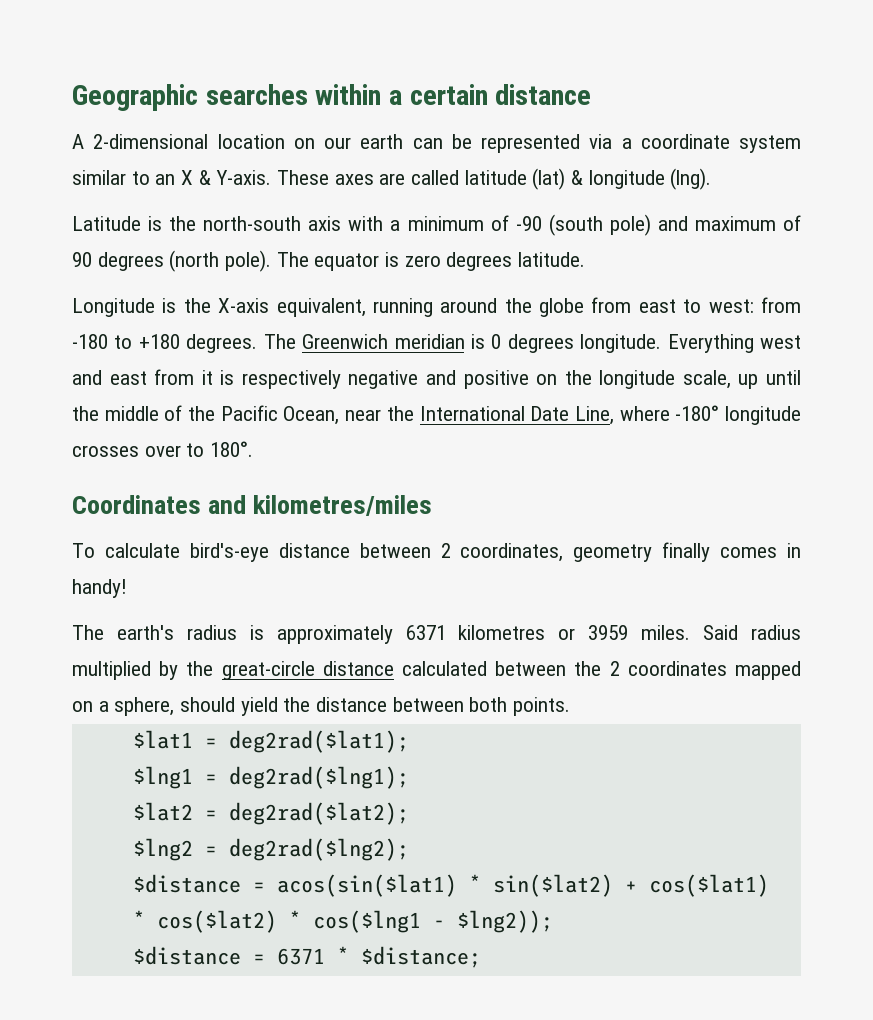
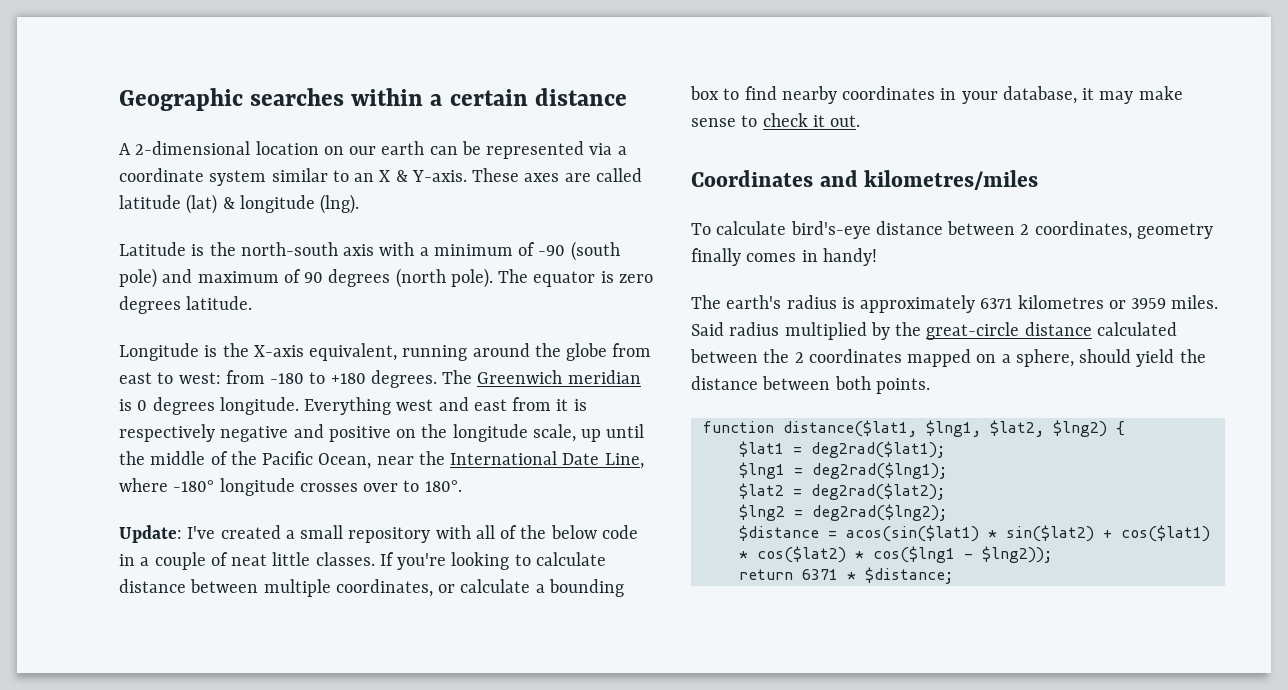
+ Update: I've created a small repository with all of the below code in a couple of neat little classes. If you're looking to calculate distance between multiple coordinates, or calculate a bounding box to find nearby coordinates in your database, it may make sense to check it out.
+ function distance($lat1, $lng1, $lat2, $lng2) {
- $distance = 6371 * $distance;
+ return 6371 * $distance;

